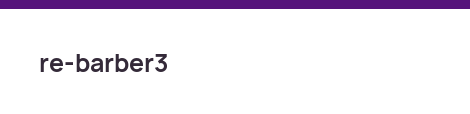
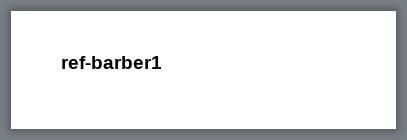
- re-barber3
+ ref-barber1

